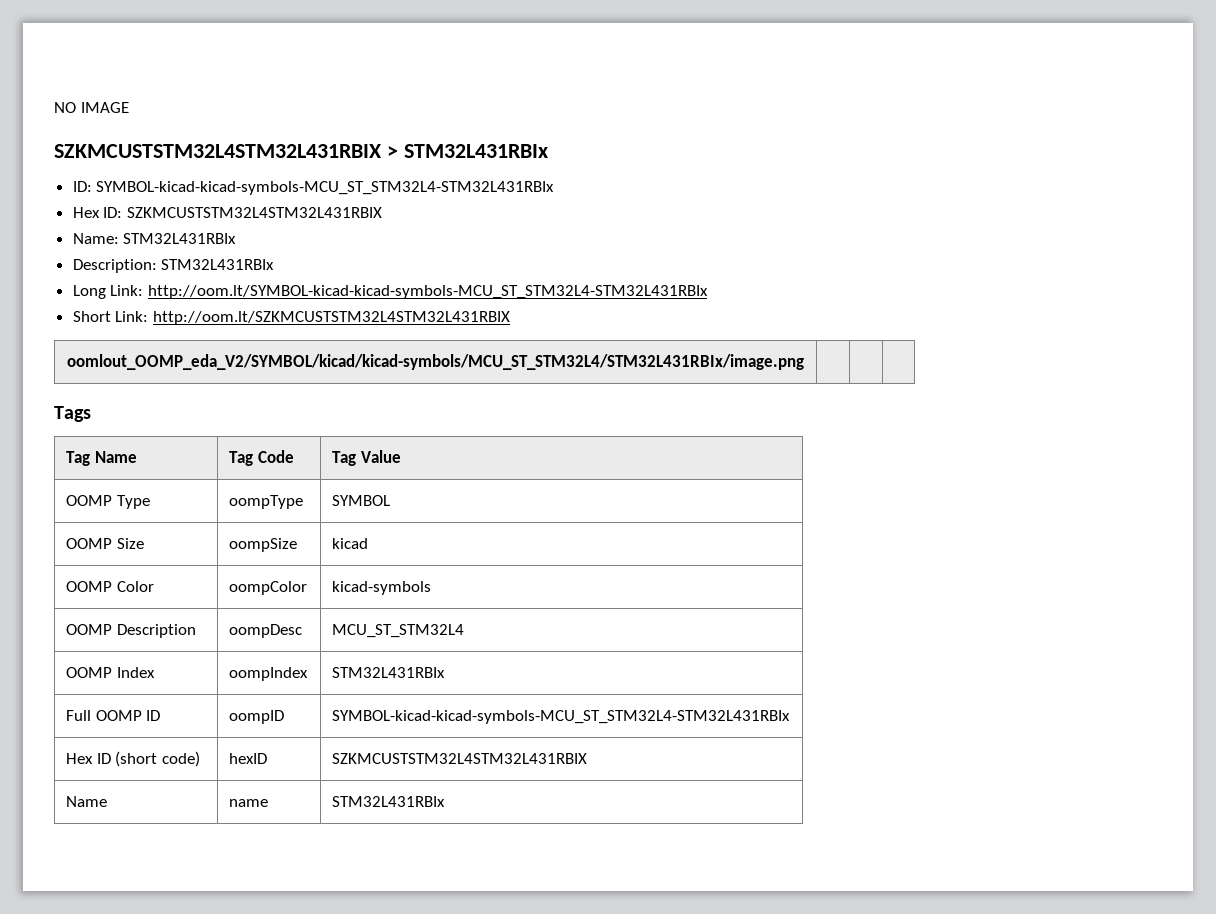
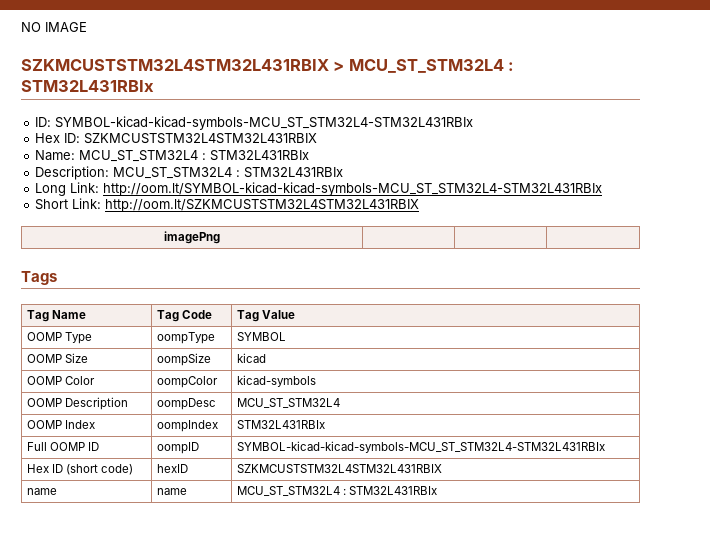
- SZKMCUSTSTM32L4STM32L431RBIX > STM32L431RBIx
+ SZKMCUSTSTM32L4STM32L431RBIX > MCU_ST_STM32L4 : STM32L431RBIx
- Name: STM32L431RBIx
+ Name: MCU_ST_STM32L4 : STM32L431RBIx
- Description: STM32L431RBIx
+ Description: MCU_ST_STM32L4 : STM32L431RBIx
- oomlout_OOMP_eda_V2/SYMBOL/kicad/kicad-symbols/MCU_ST_STM32L4/STM32L431RBIx/image.png | | |
+ imagePng | | |
- Name | name | STM32L431RBIx
+ name | name | MCU_ST_STM32L4 : STM32L431RBIx

